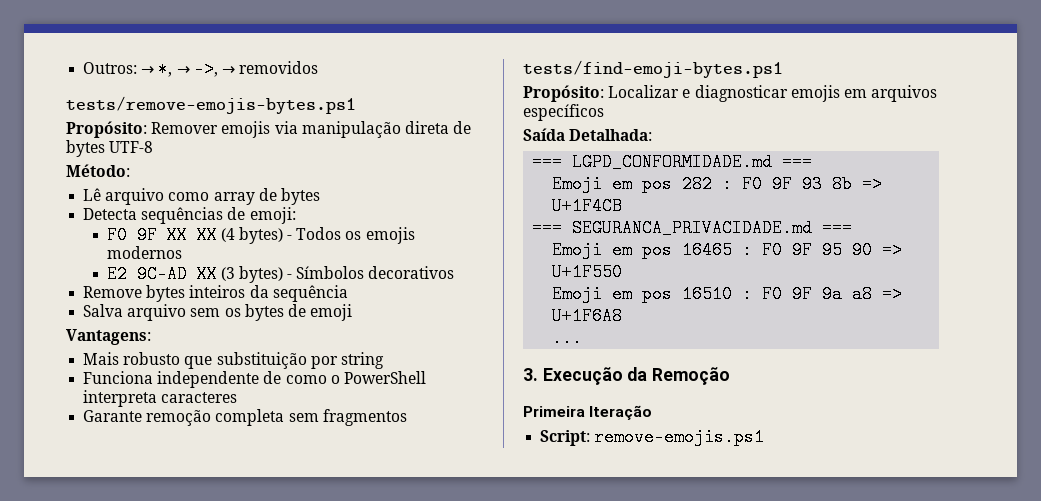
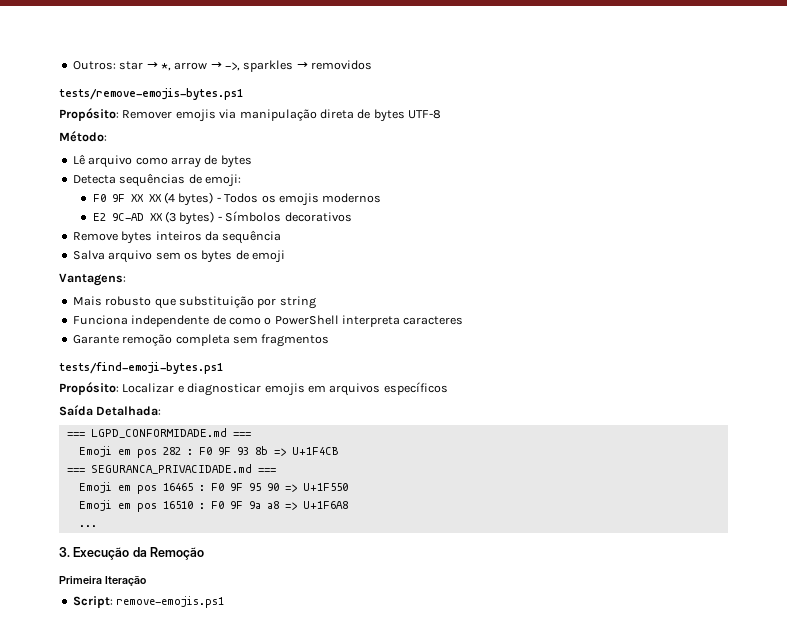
- Outros: → *, → ->, → removidos
+ Outros: star → *, arrow → ->, sparkles → removidos

